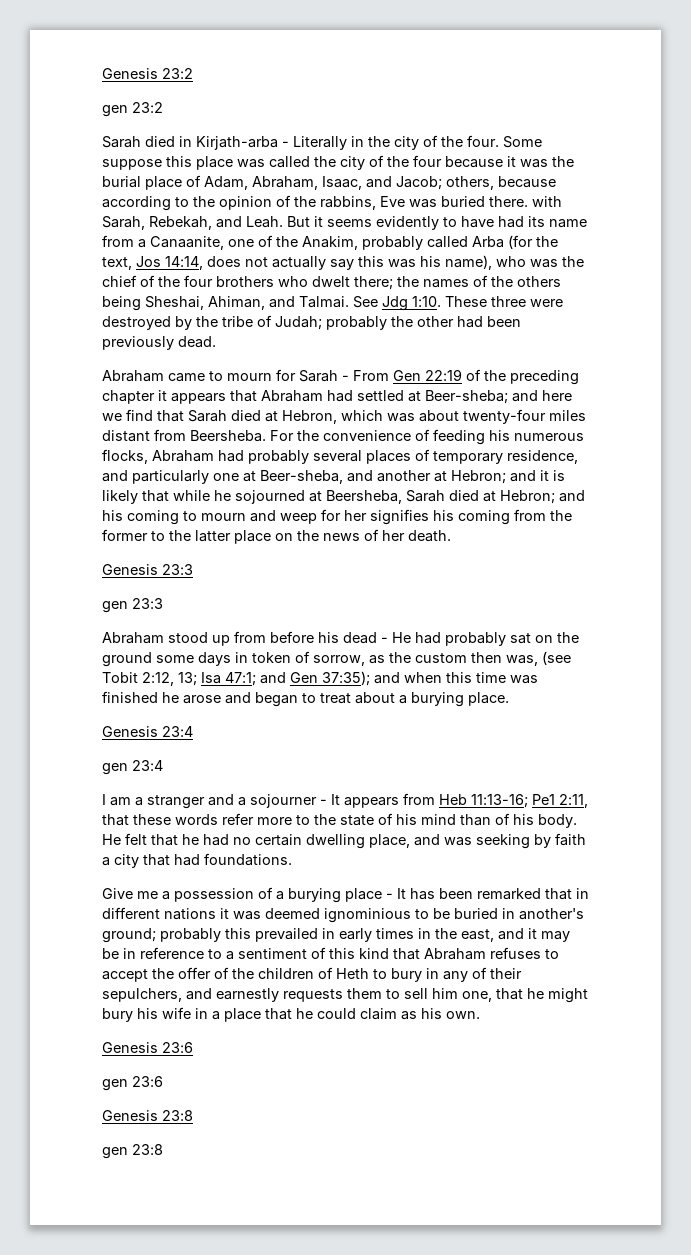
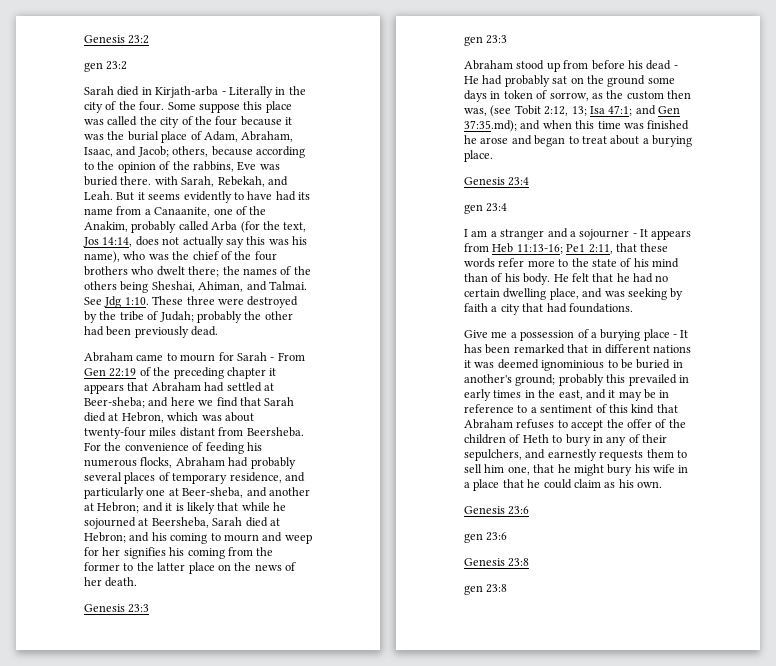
- Abraham stood up from before his dead - He had probably sat on the ground some days in token of sorrow, as the custom then was, (see Tobit 2:12, 13; Isa 47:1; and Gen 37:35); and when this time was finished he arose and began to treat about a burying place.
+ Abraham stood up from before his dead - He had probably sat on the ground some days in token of sorrow, as the custom then was, (see Tobit 2:12, 13; Isa 47:1; and Gen 37:35.md); and when this time was finished he arose and began to treat about a burying place.

